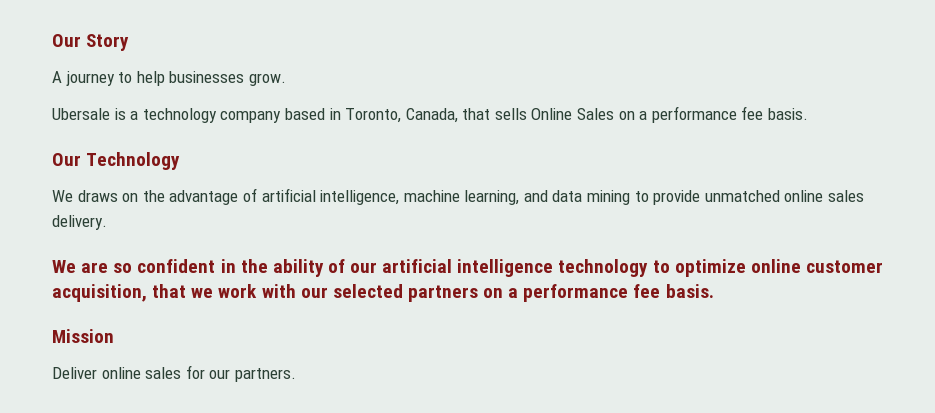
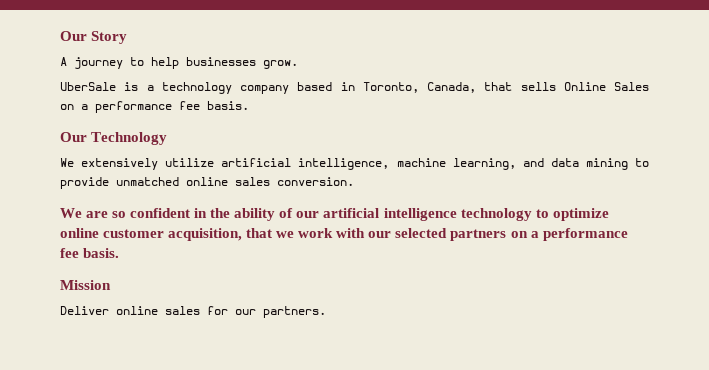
- Ubersale is a technology company based in Toronto, Canada, that sells Online Sales on a performance fee basis.
+ UberSale is a technology company based in Toronto, Canada, that sells Online Sales on a performance fee basis.
- We draws on the advantage of artificial intelligence, machine learning, and data mining to provide unmatched online sales delivery.
+ We extensively utilize artificial intelligence, machine learning, and data mining to provide unmatched online sales conversion.

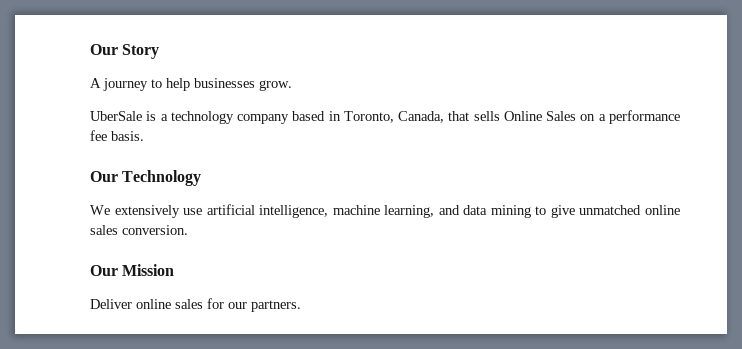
- We extensively utilize artificial intelligence, machine learning, and data mining to provide unmatched online sales conversion.
+ We extensively use artificial intelligence, machine learning, and data mining to give unmatched online sales conversion.
- We are so confident in the ability of our artificial intelligence technology to optimize online customer acquisition, that we work with our selected partners on a performance fee basis.
- Mission
+ Our Mission

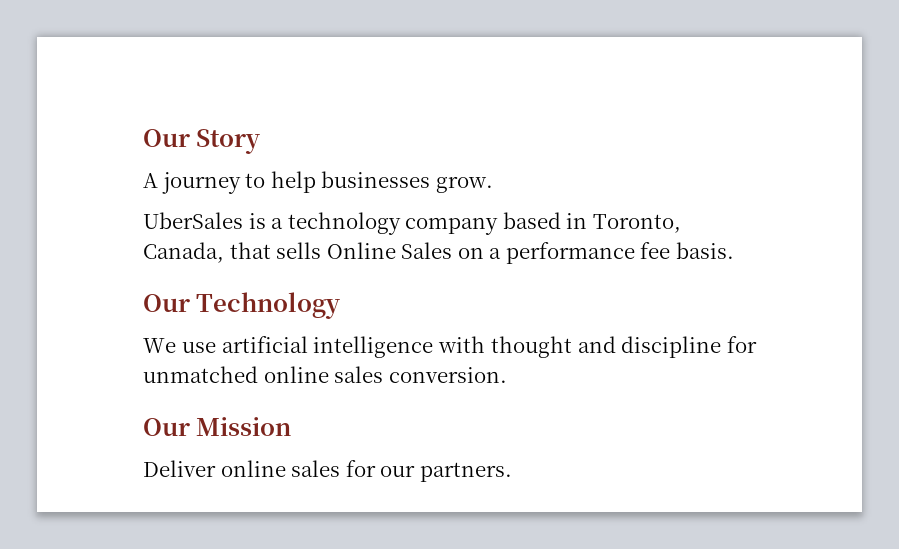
- UberSale is a technology company based in Toronto, Canada, that sells Online Sales on a performance fee basis.
+ UberSales is a technology company based in Toronto, Canada, that sells Online Sales on a performance fee basis.
- We extensively use artificial intelligence, machine learning, and data mining to give unmatched online sales conversion.
+ We use artificial intelligence with thought and discipline for unmatched online sales conversion.

